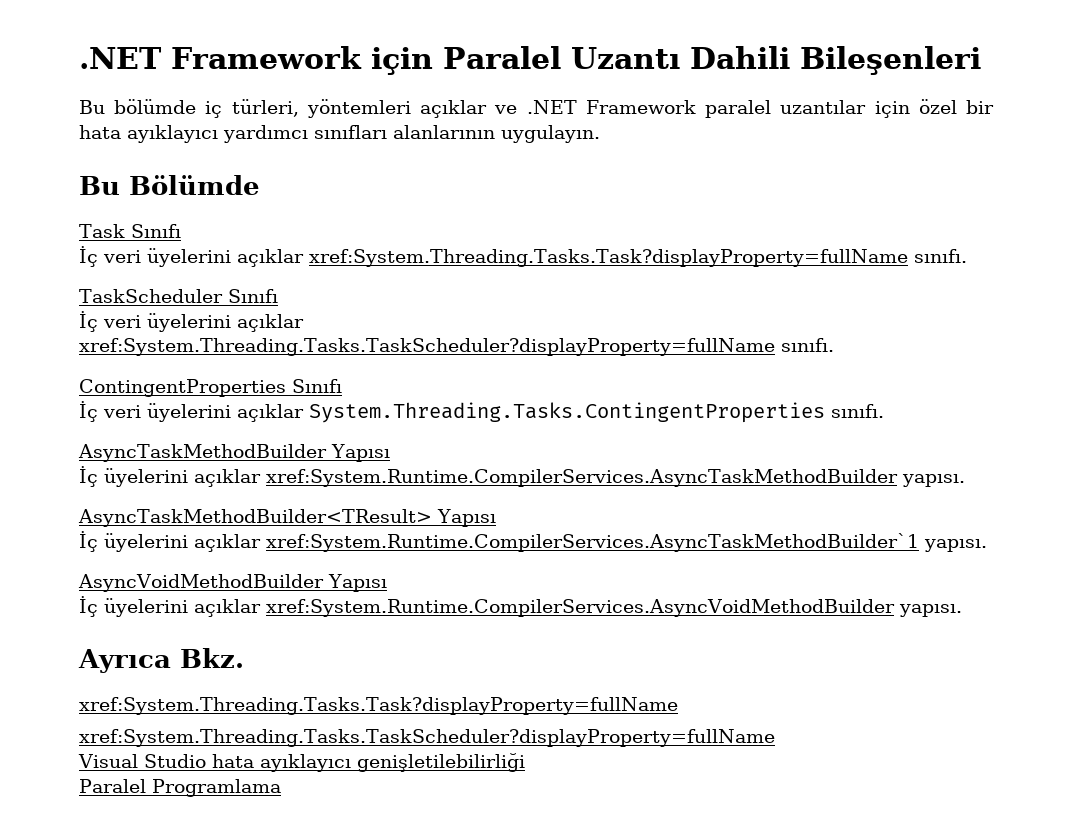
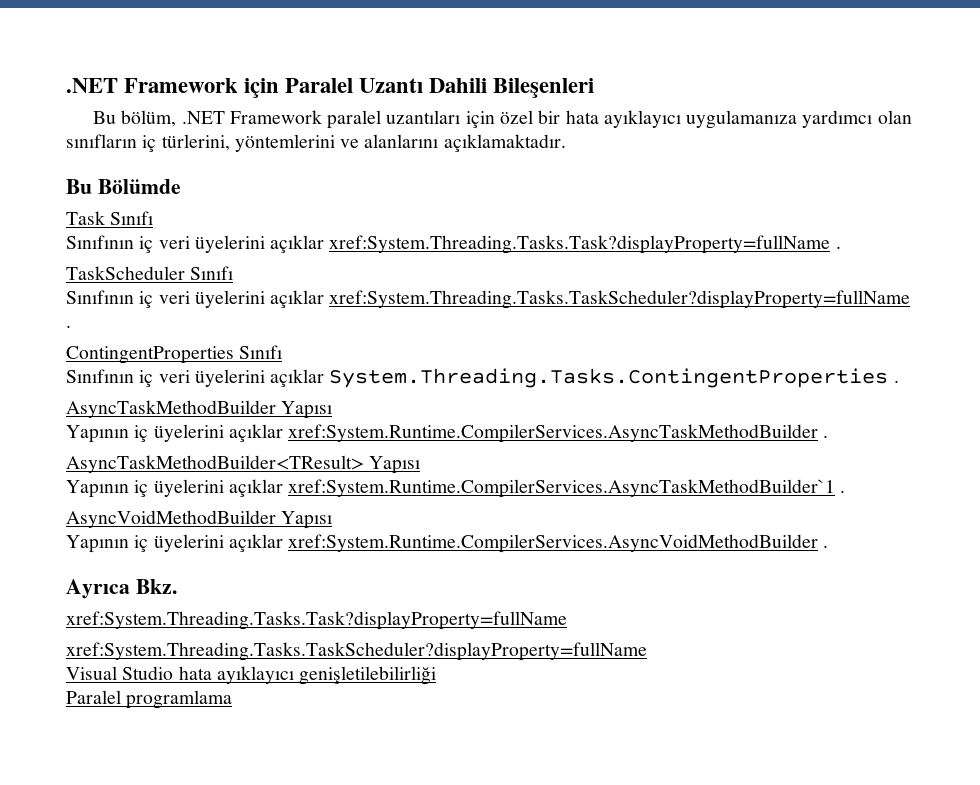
- Bu bölümde iç türleri, yöntemleri açıklar ve .NET Framework paralel uzantılar için özel bir hata ayıklayıcı yardımcı sınıfları alanlarının uygulayın.
+ Bu bölüm, .NET Framework paralel uzantıları için özel bir hata ayıklayıcı uygulamanıza yardımcı olan sınıfların iç türlerini, yöntemlerini ve alanlarını açıklamaktadır.
- İç veri üyelerini açıklar xref:System.Threading.Tasks.Task?displayProperty=fullName sınıfı.
+ Sınıfının iç veri üyelerini açıklar xref:System.Threading.Tasks.Task?displayProperty=fullName .
- İç veri üyelerini açıklar xref:System.Threading.Tasks.TaskScheduler?displayProperty=fullName sınıfı.
+ Sınıfının iç veri üyelerini açıklar xref:System.Threading.Tasks.TaskScheduler?displayProperty=fullName .
- İç veri üyelerini açıklar System.Threading.Tasks.ContingentProperties sınıfı.
+ Sınıfının iç veri üyelerini açıklar System.Threading.Tasks.ContingentProperties .
- İç üyelerini açıklar xref:System.Runtime.CompilerServices.AsyncTaskMethodBuilder yapısı.
+ Yapının iç üyelerini açıklar xref:System.Runtime.CompilerServices.AsyncTaskMethodBuilder .
- İç üyelerini açıklar xref:System.Runtime.CompilerServices.AsyncTaskMethodBuilder`1 yapısı.
+ Yapının iç üyelerini açıklar xref:System.Runtime.CompilerServices.AsyncTaskMethodBuilder`1 .
- İç üyelerini açıklar xref:System.Runtime.CompilerServices.AsyncVoidMethodBuilder yapısı.
+ Yapının iç üyelerini açıklar xref:System.Runtime.CompilerServices.AsyncVoidMethodBuilder .
- Paralel Programlama
+ Paralel programlama

